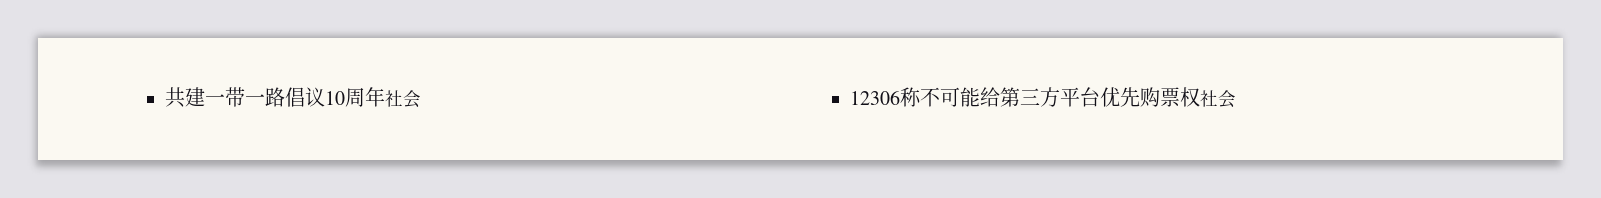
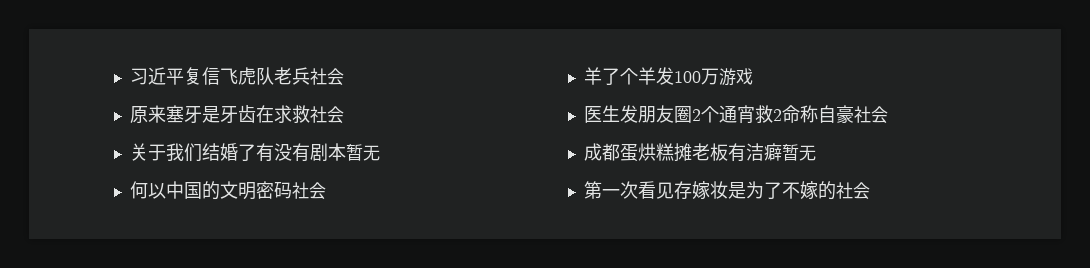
- 共建一带一路倡议10周年社会
- 12306称不可能给第三方平台优先购票权社会
+ 习近平复信飞虎队老兵社会
+ 原来塞牙是牙齿在求救社会
+ 关于我们结婚了有没有剧本暂无
+ 何以中国的文明密码社会
+ 羊了个羊发100万游戏
+ 医生发朋友圈2个通宵救2命称自豪社会
+ 成都蛋烘糕摊老板有洁癖暂无
+ 第一次看见存嫁妆是为了不嫁的社会

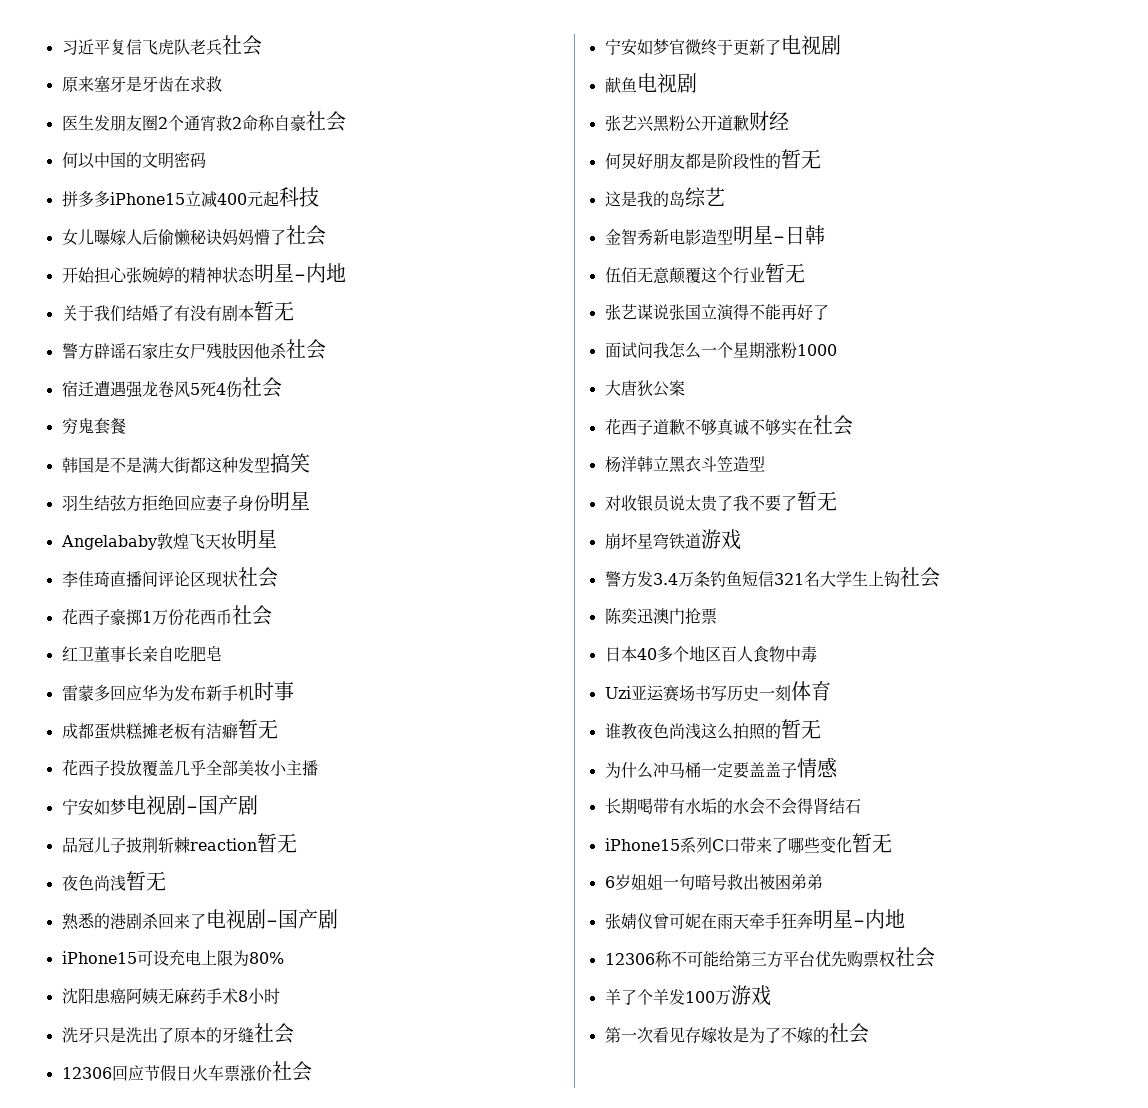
- 原来塞牙是牙齿在求救社会
- 关于我们结婚了有没有剧本暂无
- 何以中国的文明密码社会
- 羊了个羊发100万游戏
+ 原来塞牙是牙齿在求救
+ 何以中国的文明密码
+ 拼多多iPhone15立减400元起科技
+ 女儿曝嫁人后偷懒秘诀妈妈懵了社会
+ 开始担心张婉婷的精神状态明星-内地
+ 关于我们结婚了有没有剧本暂无
+ 警方辟谣石家庄女尸残肢因他杀社会
+ 宿迁遭遇强龙卷风5死4伤社会
+ 穷鬼套餐
+ 韩国是不是满大街都这种发型搞笑
+ 羽生结弦方拒绝回应妻子身份明星
+ Angelababy敦煌飞天妆明星
+ 李佳琦直播间评论区现状社会
+ 花西子豪掷1万份花西币社会
+ 红卫董事长亲自吃肥皂
+ 雷蒙多回应华为发布新手机时事
+ 花西子投放覆盖几乎全部美妆小主播
+ 宁安如梦电视剧-国产剧
+ 品冠儿子披荆斩棘reaction暂无
+ 夜色尚浅暂无
+ 熟悉的港剧杀回来了电视剧-国产剧
+ iPhone15可设充电上限为80%
+ 沈阳患癌阿姨无麻药手术8小时
+ 洗牙只是洗出了原本的牙缝社会
+ 12306回应节假日火车票涨价社会
+ 宁安如梦官微终于更新了电视剧
+ 献鱼电视剧
+ 张艺兴黑粉公开道歉财经
+ 何炅好朋友都是阶段性的暂无
+ 这是我的岛综艺
+ 金智秀新电影造型明星-日韩
+ 伍佰无意颠覆这个行业暂无
+ 张艺谋说张国立演得不能再好了
+ 面试问我怎么一个星期涨粉1000
+ 大唐狄公案
+ 花西子道歉不够真诚不够实在社会
+ 杨洋韩立黑衣斗笠造型
+ 对收银员说太贵了我不要了暂无
+ 崩坏星穹铁道游戏
+ 警方发3.4万条钓鱼短信321名大学生上钩社会
+ 陈奕迅澳门抢票
+ 日本40多个地区百人食物中毒
+ Uzi亚运赛场书写历史一刻体育
+ 谁教夜色尚浅这么拍照的暂无
+ 为什么冲马桶一定要盖盖子情感
+ 长期喝带有水垢的水会不会得肾结石
+ iPhone15系列C口带来了哪些变化暂无
+ 6岁姐姐一句暗号救出被困弟弟
+ 张婧仪曾可妮在雨天牵手狂奔明星-内地
+ 12306称不可能给第三方平台优先购票权社会
+ 羊了个羊发100万游戏

